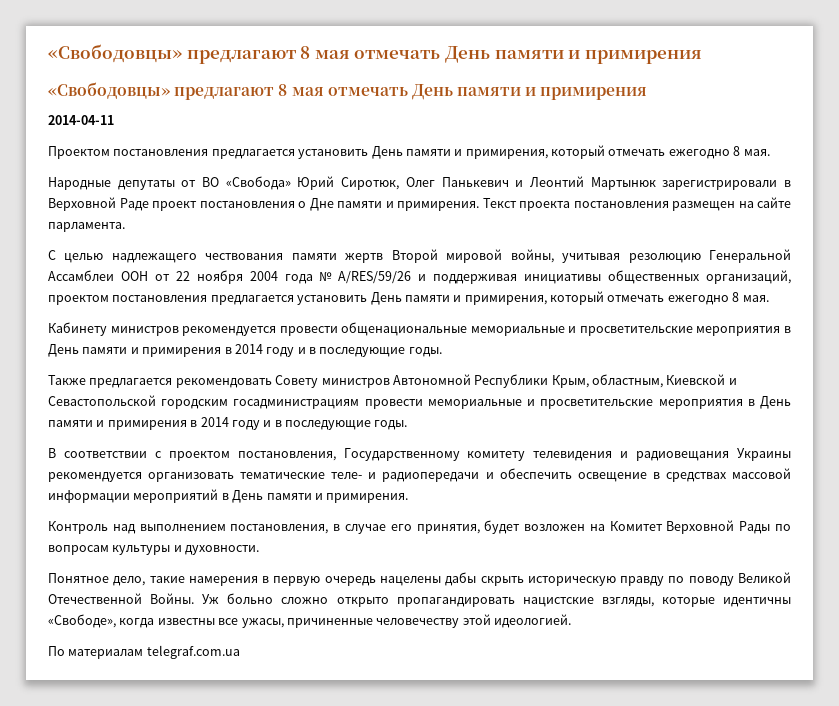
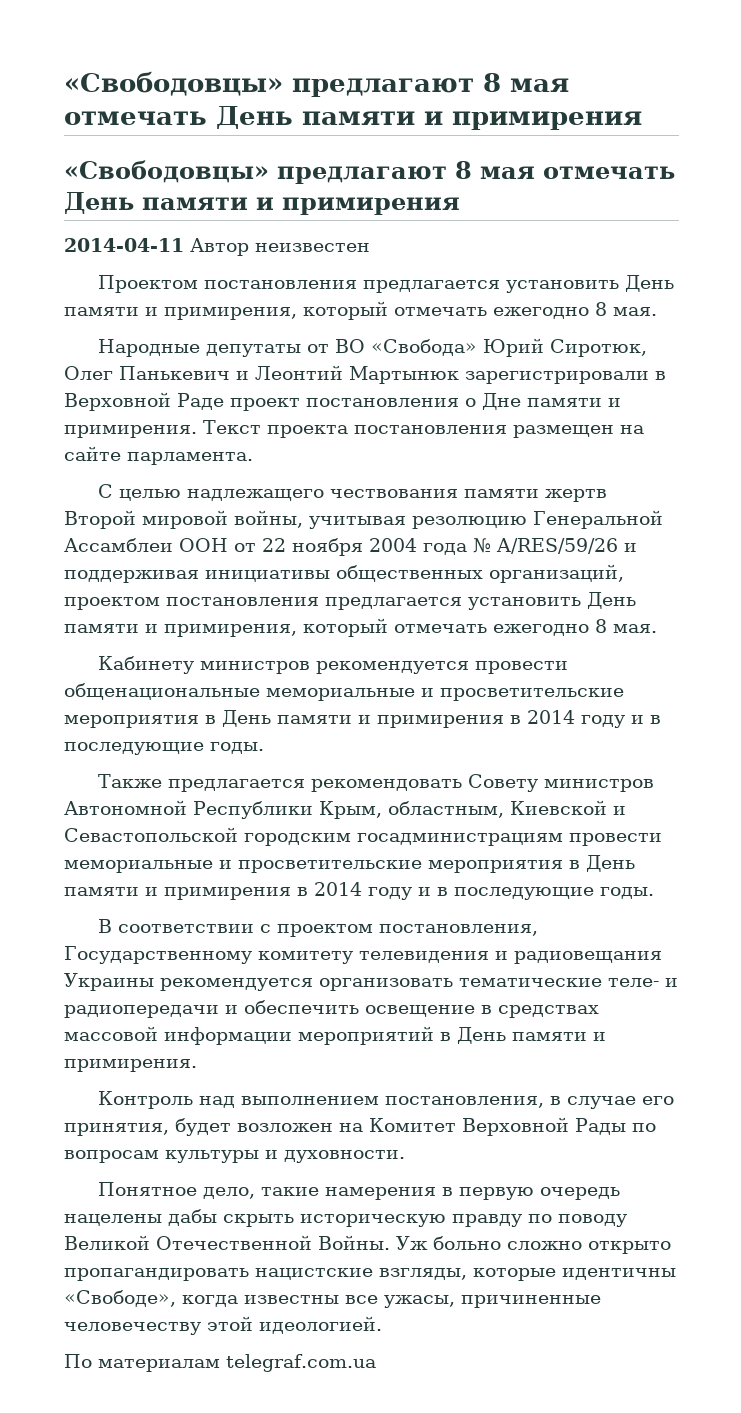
- 2014-04-11
+ 2014-04-11 Автор неизвестен

